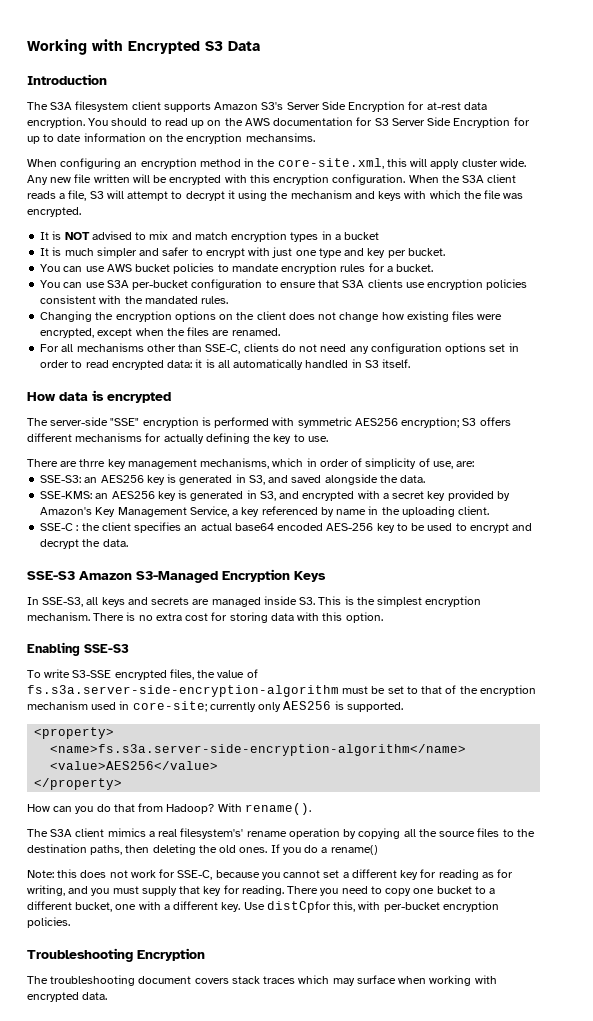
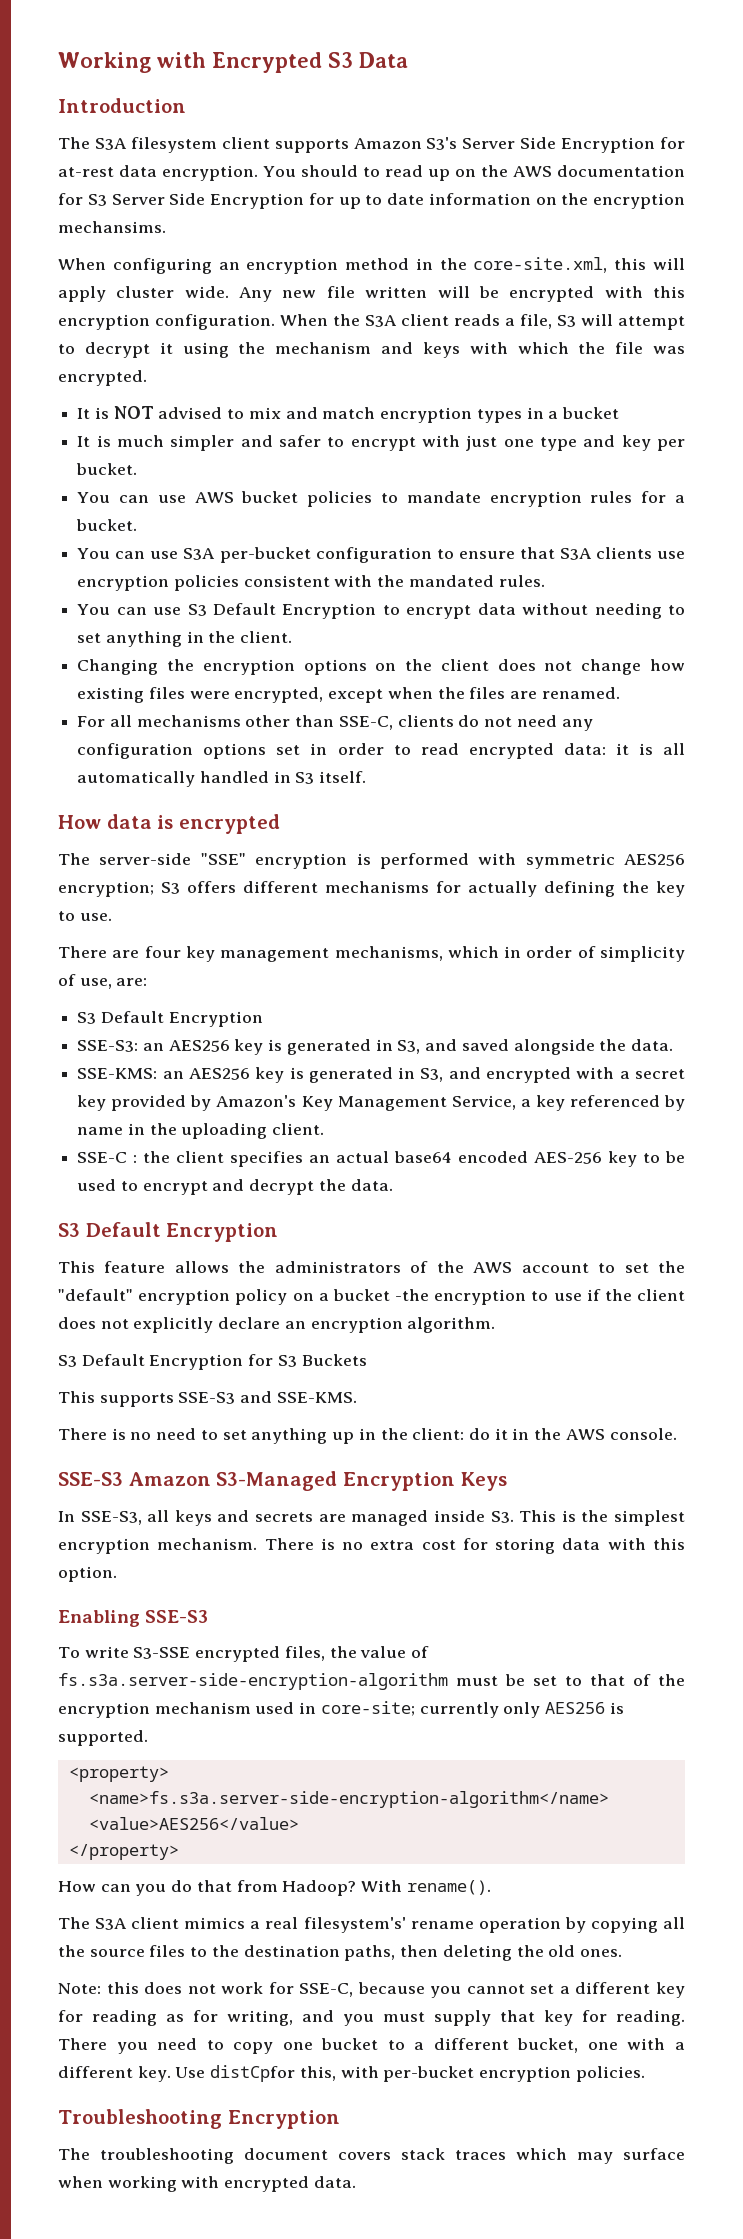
+ You can use S3 Default Encryption to encrypt data without needing to set anything in the client.
- There are thrre key management mechanisms, which in order of simplicity of use, are:
+ There are four key management mechanisms, which in order of simplicity of use, are:
+ S3 Default Encryption
  SSE-C : the client specifies an actual base64 encoded AES-256 key to be used to encrypt and decrypt the data.
+ S3 Default Encryption
+ This feature allows the administrators of the AWS account to set the "default" encryption policy on a bucket -the encryption to use if the client does not explicitly declare an encryption algorithm.
+ S3 Default Encryption for S3 Buckets
+ This supports SSE-S3 and SSE-KMS.
+ There is no need to set anything up in the client: do it in the AWS console.
- If you do a rename()

